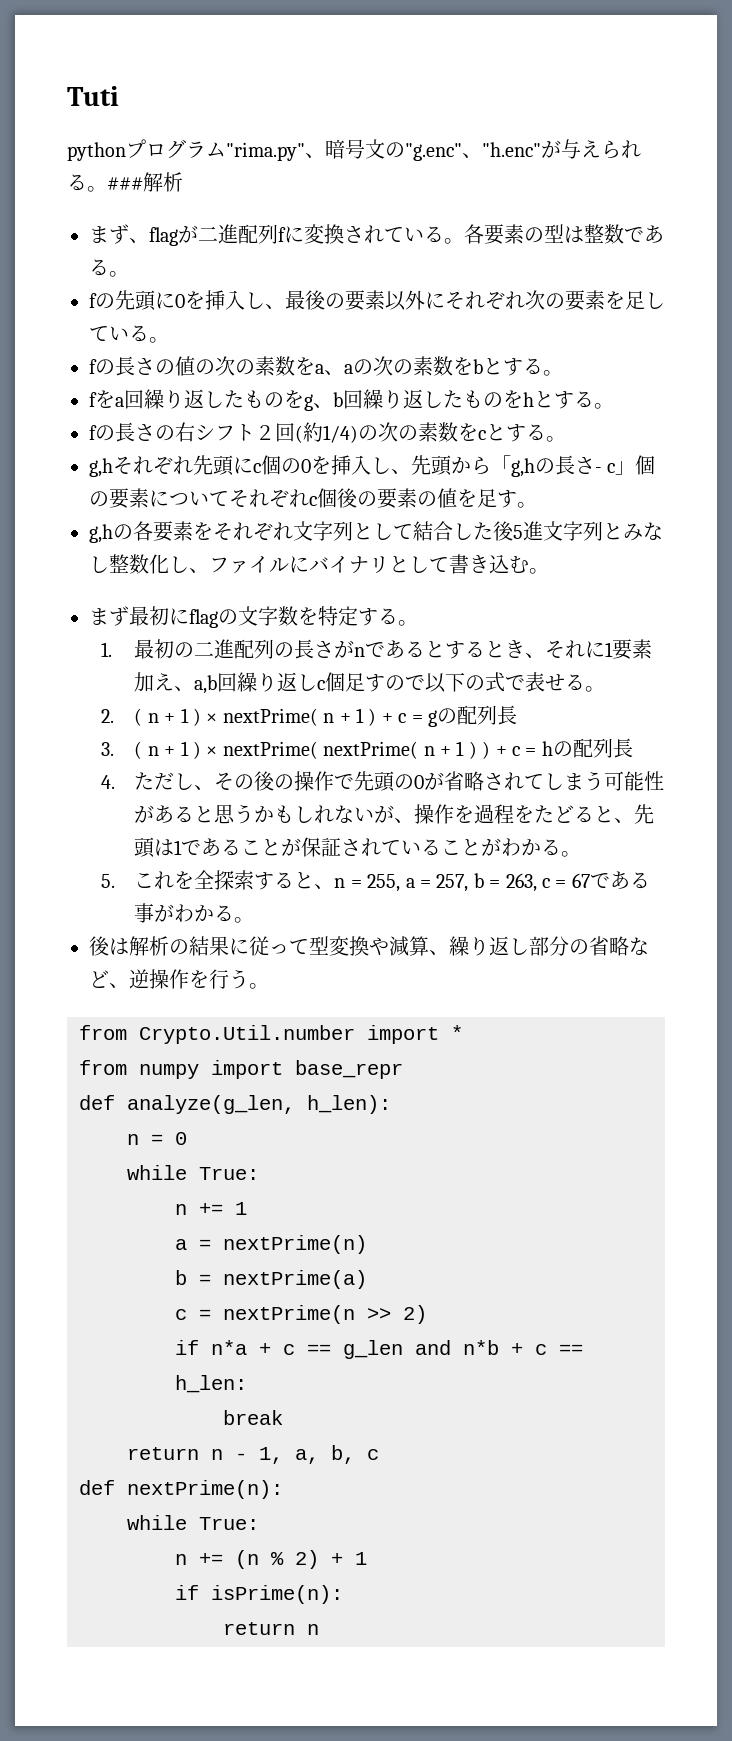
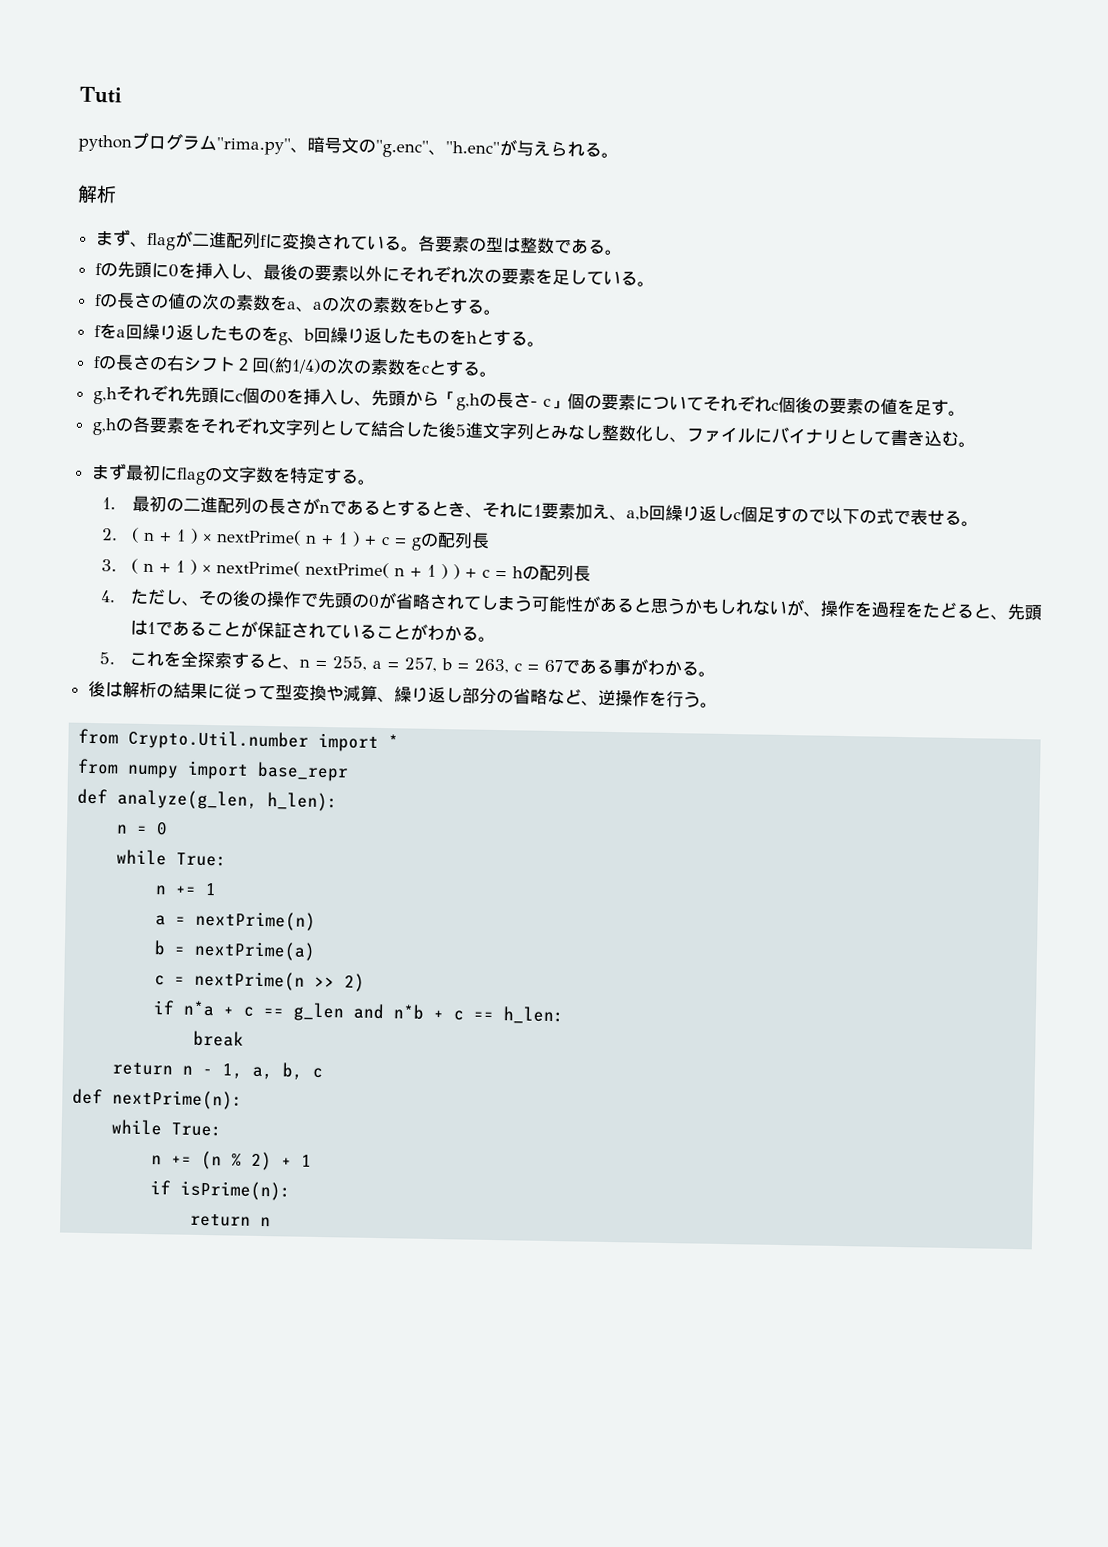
- pythonプログラム"rima.py"、暗号文の"g.enc"、"h.enc"が与えられる。###解析
+ pythonプログラム"rima.py"、暗号文の"g.enc"、"h.enc"が与えられる。
+ 解析

